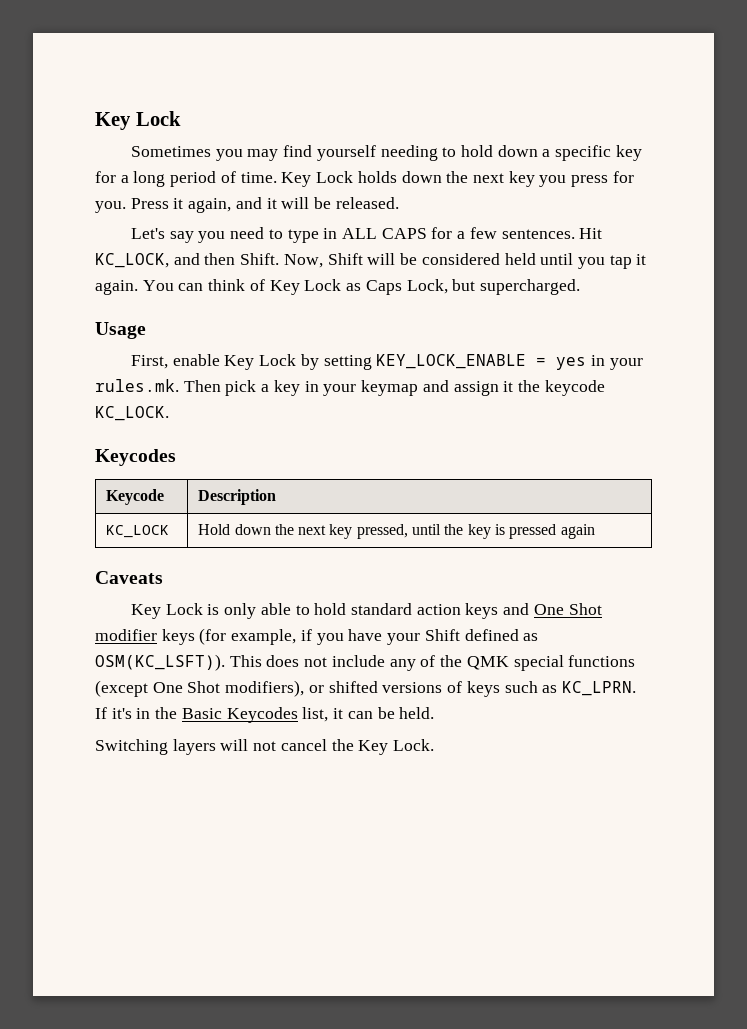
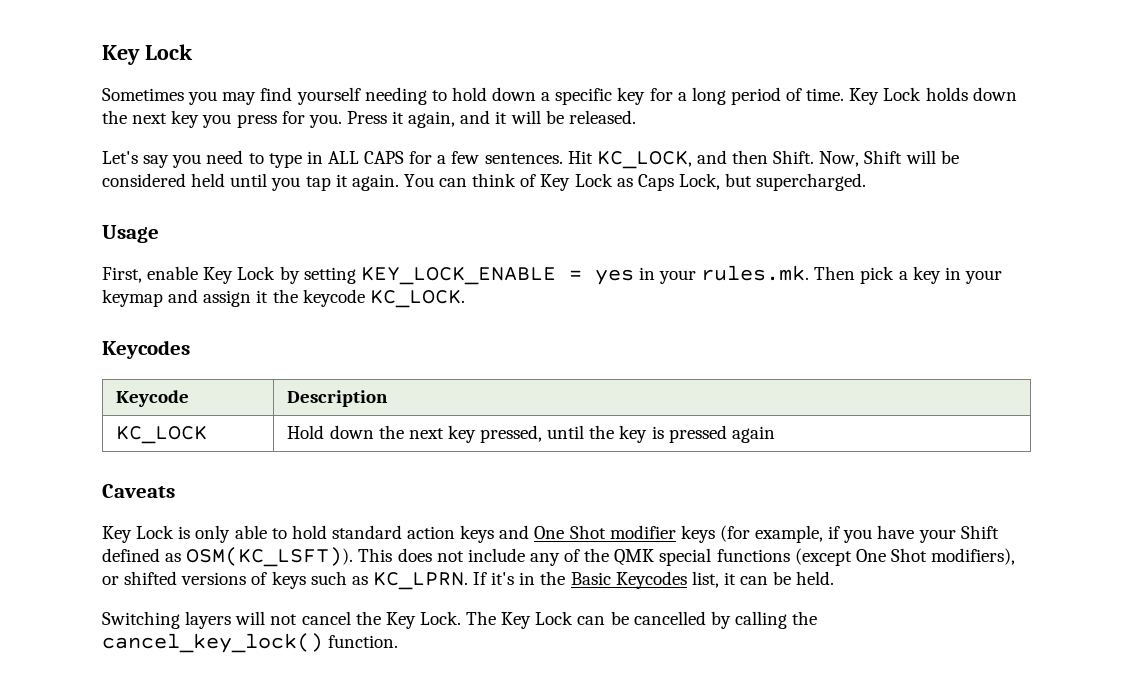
+ The Key Lock can be cancelled by calling the cancel_key_lock() function.

